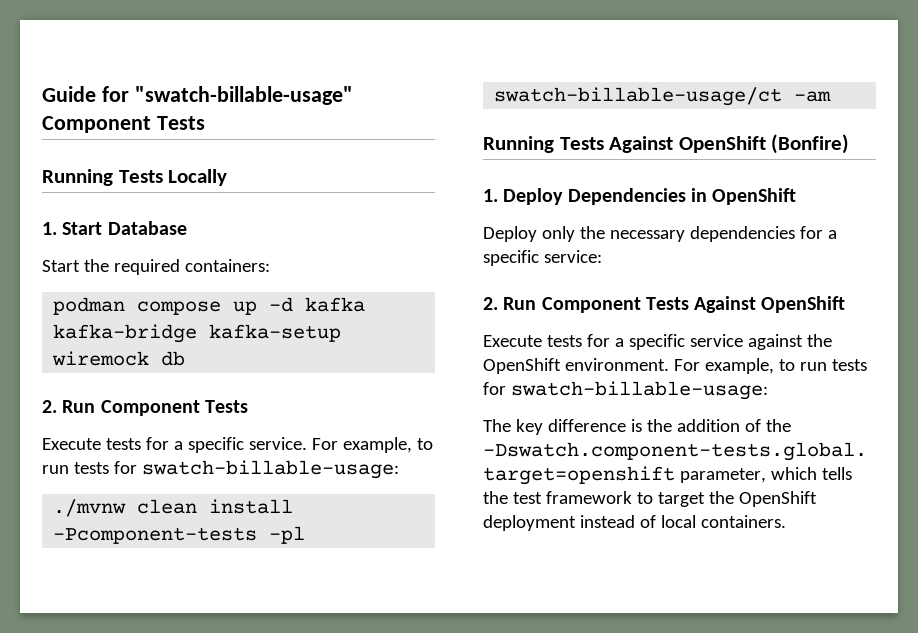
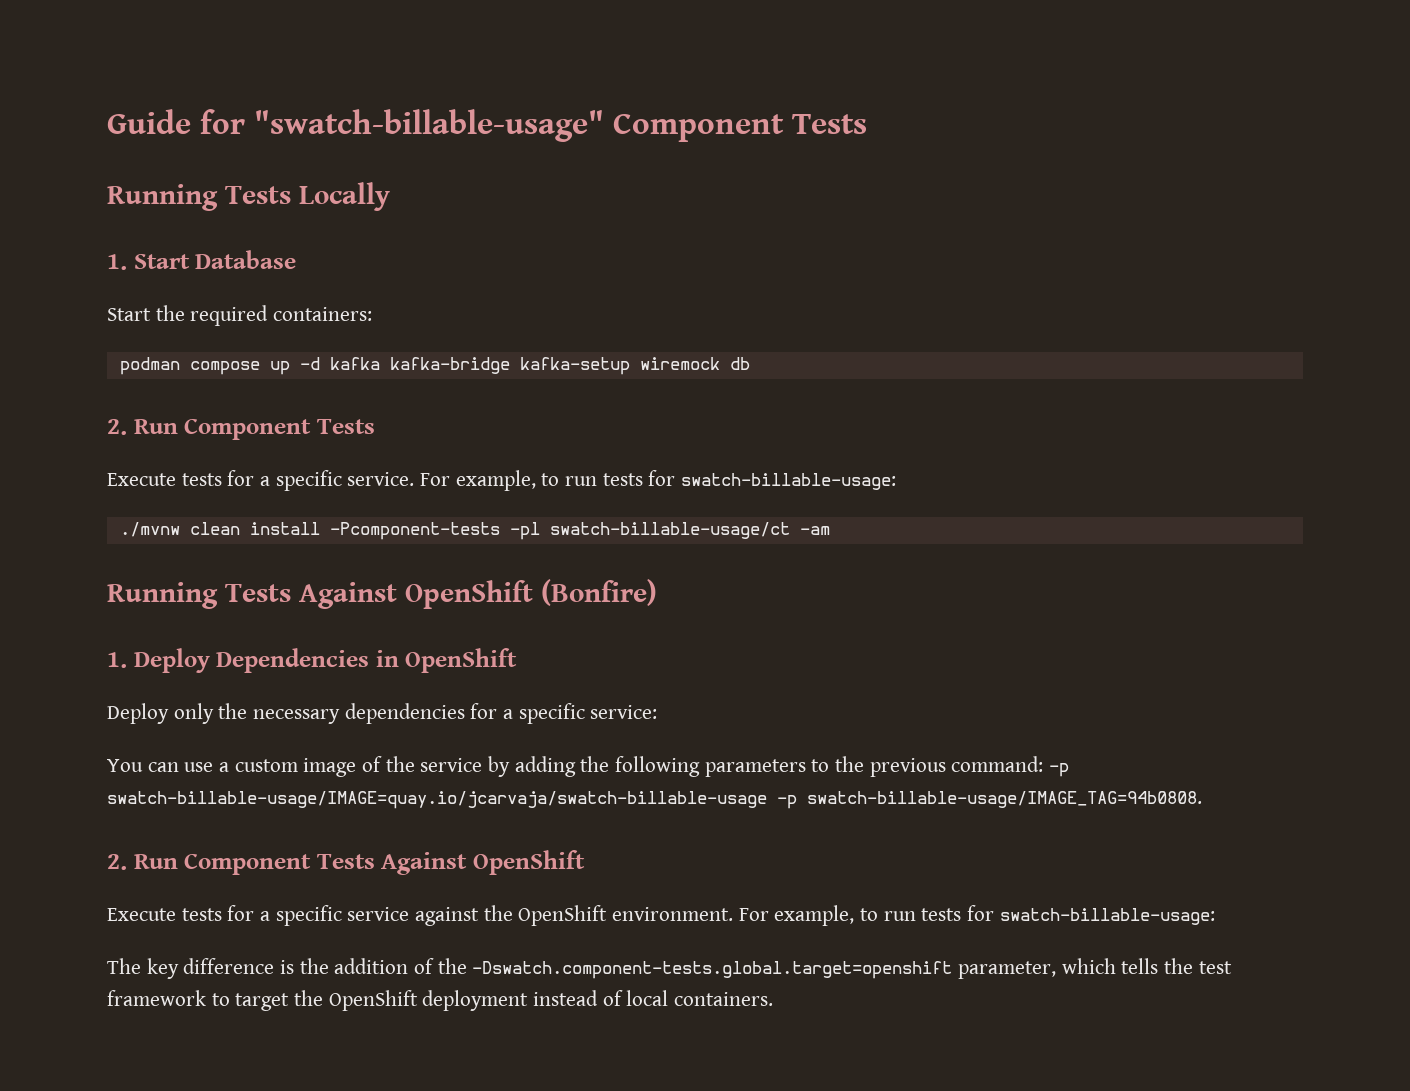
+ You can use a custom image of the service by adding the following parameters to the previous command: -p swatch-billable-usage/IMAGE=quay.io/jcarvaja/swatch-billable-usage -p swatch-billable-usage/IMAGE_TAG=94b0808.

